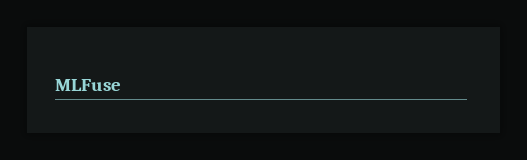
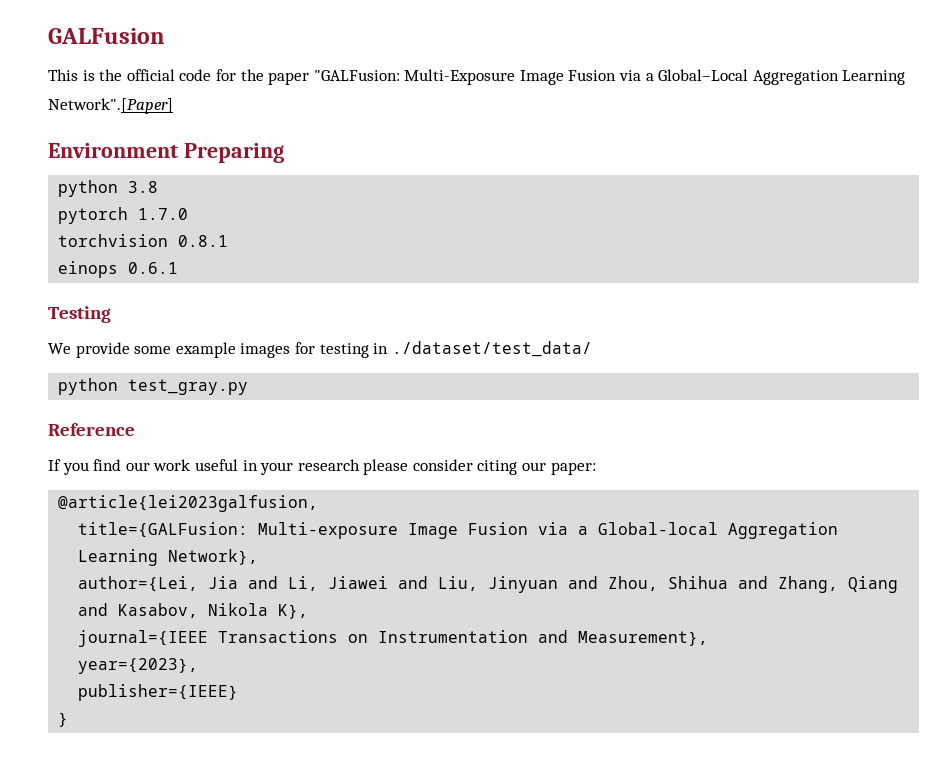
- MLFuse
+ GALFusion
+ This is the official code for the paper "GALFusion: Multi-Exposure Image Fusion via a Global–Local Aggregation Learning Network".[Paper]
+ Environment Preparing
+ python 3.8
+ pytorch 1.7.0
+ torchvision 0.8.1
+ einops 0.6.1
+ Testing
+ We provide some example images for testing in ./dataset/test_data/
+ python test_gray.py
+ Reference
+ If you find our work useful in your research please consider citing our paper:
+ @article{lei2023galfusion,
+ title={GALFusion: Multi-exposure Image Fusion via a Global-local Aggregation Learning Network},
+ author={Lei, Jia and Li, Jiawei and Liu, Jinyuan and Zhou, Shihua and Zhang, Qiang and Kasabov, Nikola K},
+ journal={IEEE Transactions on Instrumentation and Measurement},
+ year={2023},
+ publisher={IEEE}
+ }

